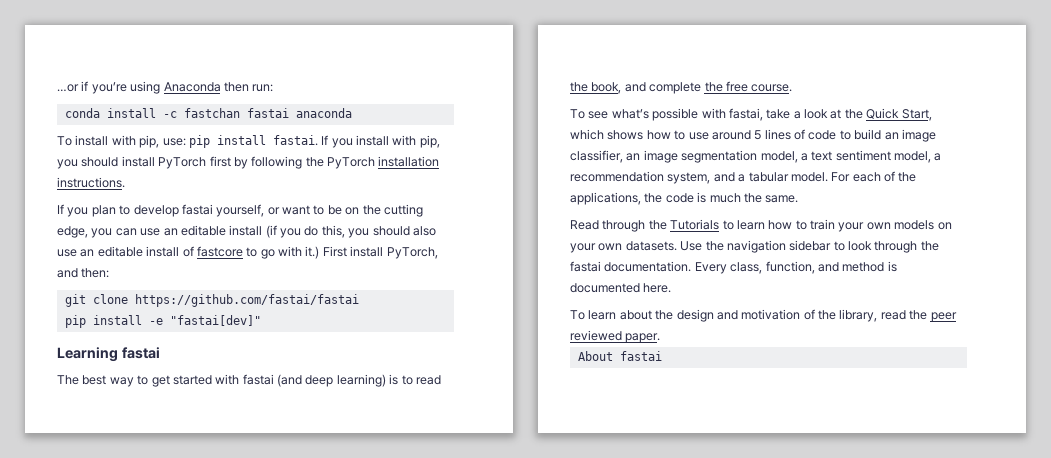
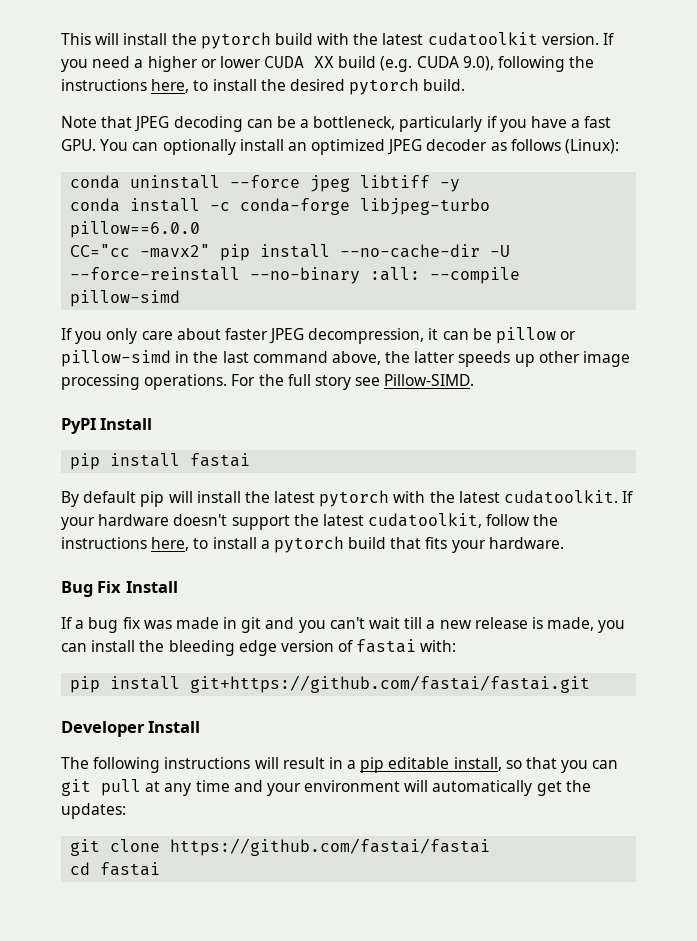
- …or if you’re using Anaconda then run:
- conda install -c fastchan fastai anaconda
- To install with pip, use: pip install fastai. If you install with pip, you should install PyTorch first by following the PyTorch installation instructions.
- If you plan to develop fastai yourself, or want to be on the cutting edge, you can use an editable install (if you do this, you should also use an editable install of fastcore to go with it.) First install PyTorch, and then:
+ This will install the pytorch build with the latest cudatoolkit version. If you need a higher or lower CUDA XX build (e.g. CUDA 9.0), following the instructions here, to install the desired pytorch build.
+ Note that JPEG decoding can be a bottleneck, particularly if you have a fast GPU. You can optionally install an optimized JPEG decoder as follows (Linux):
+ conda uninstall --force jpeg libtiff -y
+ conda install -c conda-forge libjpeg-turbo pillow==6.0.0
+ CC="cc -mavx2" pip install --no-cache-dir -U --force-reinstall --no-binary :all: --compile pillow-simd
+ If you only care about faster JPEG decompression, it can be pillow or pillow-simd in the last command above, the latter speeds up other image processing operations. For the full story see Pillow-SIMD.
+ PyPI Install
+ pip install fastai
+ By default pip will install the latest pytorch with the latest cudatoolkit. If your hardware doesn't support the latest cudatoolkit, follow the instructions here, to install a pytorch build that fits your hardware.
+ Bug Fix Install
+ If a bug fix was made in git and you can't wait till a new release is made, you can install the bleeding edge version of fastai with:
+ pip install git+https://github.com/fastai/fastai.git
+ Developer Install
+ The following instructions will result in a pip editable install, so that you can git pull at any time and your environment will automatically get the updates:
  git clone https://github.com/fastai/fastai
- pip install -e "fastai[dev]"
- Learning fastai
- The best way to get started with fastai (and deep learning) is to read the book, and complete the free course.
- To see what’s possible with fastai, take a look at the Quick Start, which shows how to use around 5 lines of code to build an image classifier, an image segmentation model, a text sentiment model, a recommendation system, and a tabular model. For each of the applications, the code is much the same.
- Read through the Tutorials to learn how to train your own models on your own datasets. Use the navigation sidebar to look through the fastai documentation. Every class, function, and method is documented here.
- To learn about the design and motivation of the library, read the peer reviewed paper.
- About fastai
+ cd fastai

